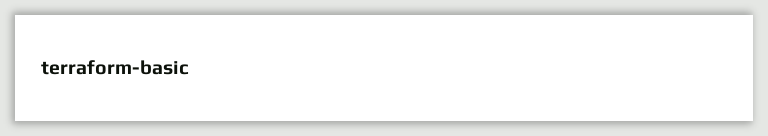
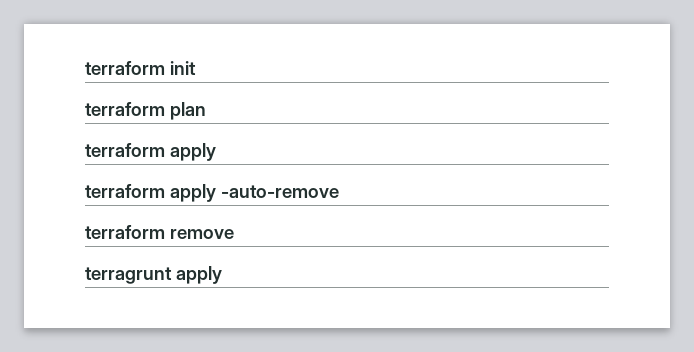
- terraform-basic
+ terraform init
+ terraform plan
+ terraform apply
+ terraform apply -auto-remove
+ terraform remove
+ terragrunt apply

